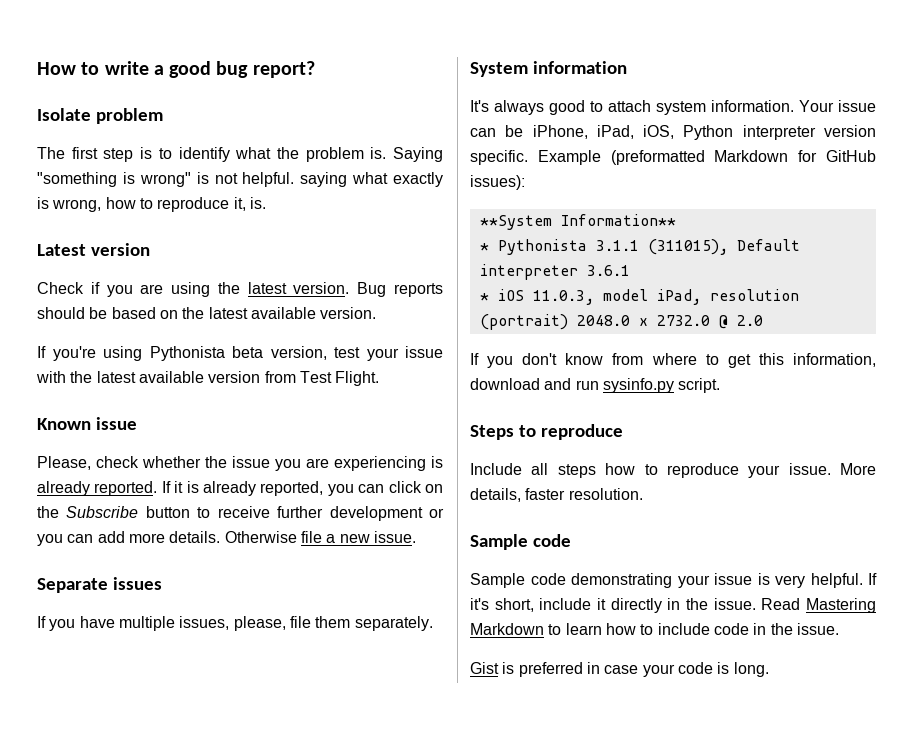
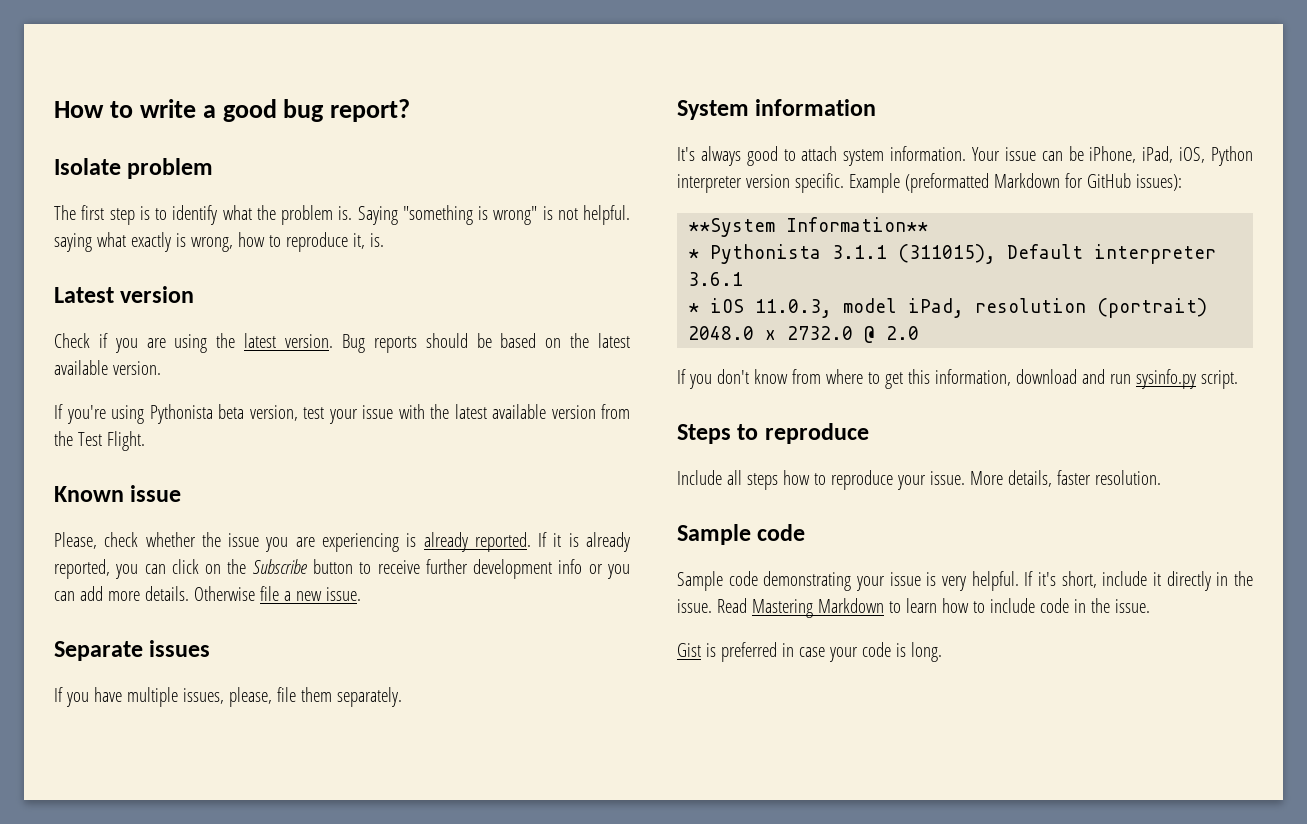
- If you're using Pythonista beta version, test your issue with the latest available version from Test Flight.
+ If you're using Pythonista beta version, test your issue with the latest available version from the Test Flight.
- If it is already reported, you can click on the Subscribe button to receive further development or you can add more details.
+ If it is already reported, you can click on the Subscribe button to receive further development info or you can add more details.

